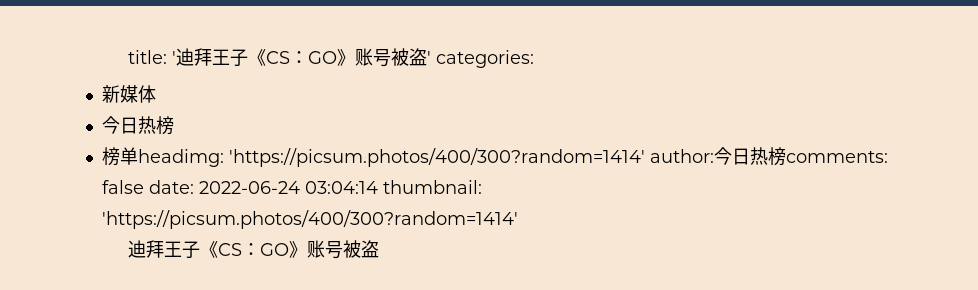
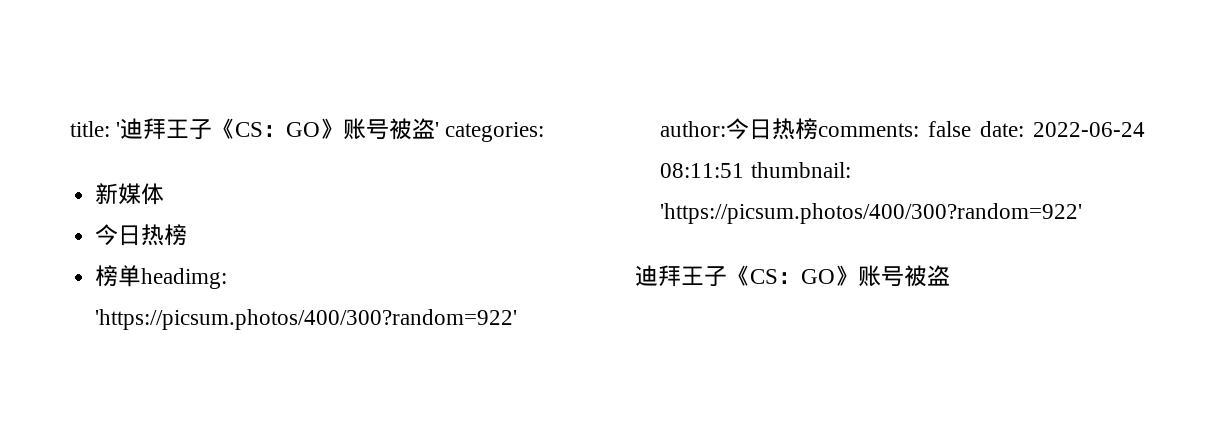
- 榜单headimg: 'https://picsum.photos/400/300?random=1414' author:今日热榜comments: false date: 2022-06-24 03:04:14 thumbnail: 'https://picsum.photos/400/300?random=1414'
+ 榜单headimg: 'https://picsum.photos/400/300?random=922' author:今日热榜comments: false date: 2022-06-24 08:11:51 thumbnail: 'https://picsum.photos/400/300?random=922'

